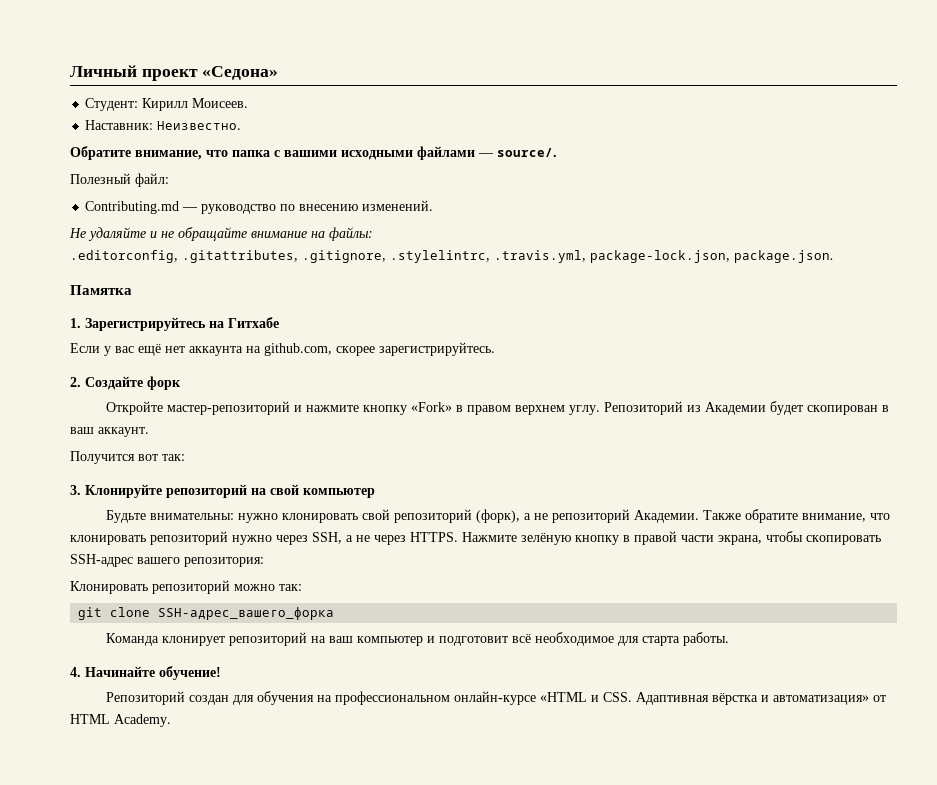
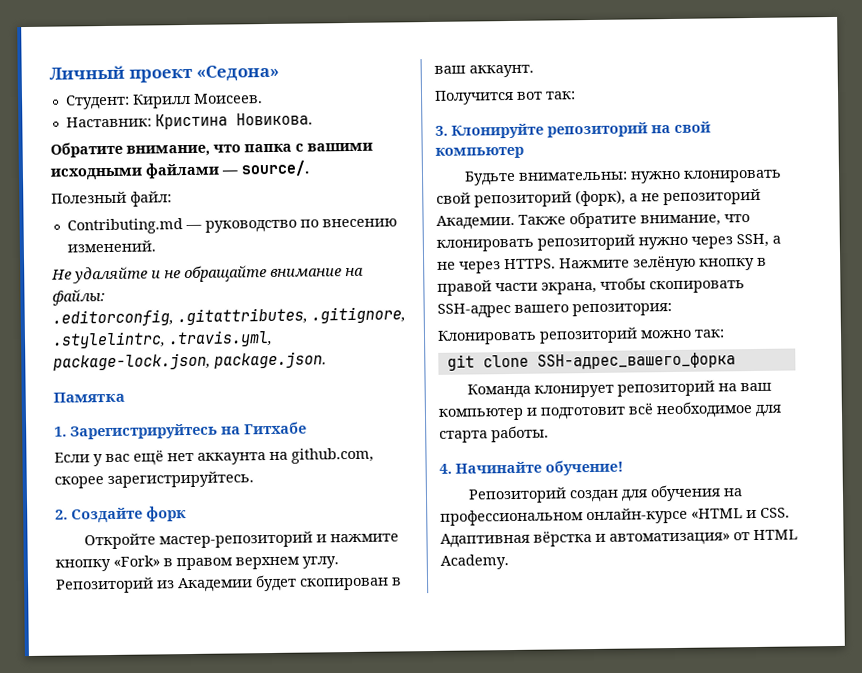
- Наставник: Неизвестно.
+ Наставник: Кристина Новикова.

